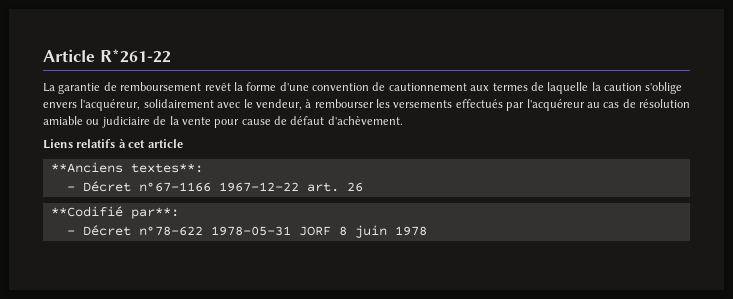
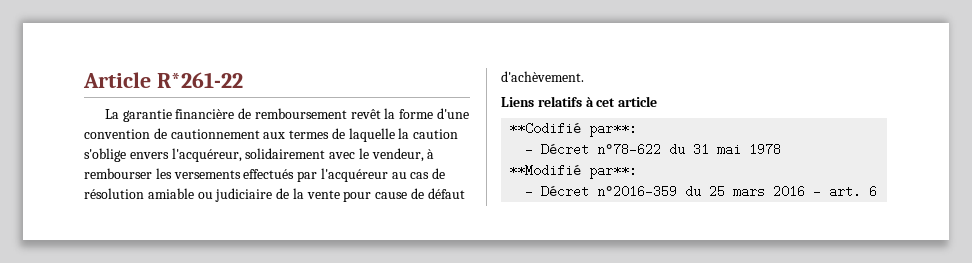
- La garantie de remboursement revêt la forme d'une convention de cautionnement aux termes de laquelle la caution s'oblige envers l'acquéreur, solidairement avec le vendeur, à rembourser les versements effectués par l'acquéreur au cas de résolution amiable ou judiciaire de la vente pour cause de défaut d'achèvement.
+ La garantie financière de remboursement revêt la forme d'une convention de cautionnement aux termes de laquelle la caution s'oblige envers l'acquéreur, solidairement avec le vendeur, à rembourser les versements effectués par l'acquéreur au cas de résolution amiable ou judiciaire de la vente pour cause de défaut d'achèvement.
- **Anciens textes**:
- - Décret n°67-1166 1967-12-22 art. 26
- - Décret n°78-622 1978-05-31 JORF 8 juin 1978
+ - Décret n°78-622 du 31 mai 1978
+ **Modifié par**:
+ - Décret n°2016-359 du 25 mars 2016 - art. 6

